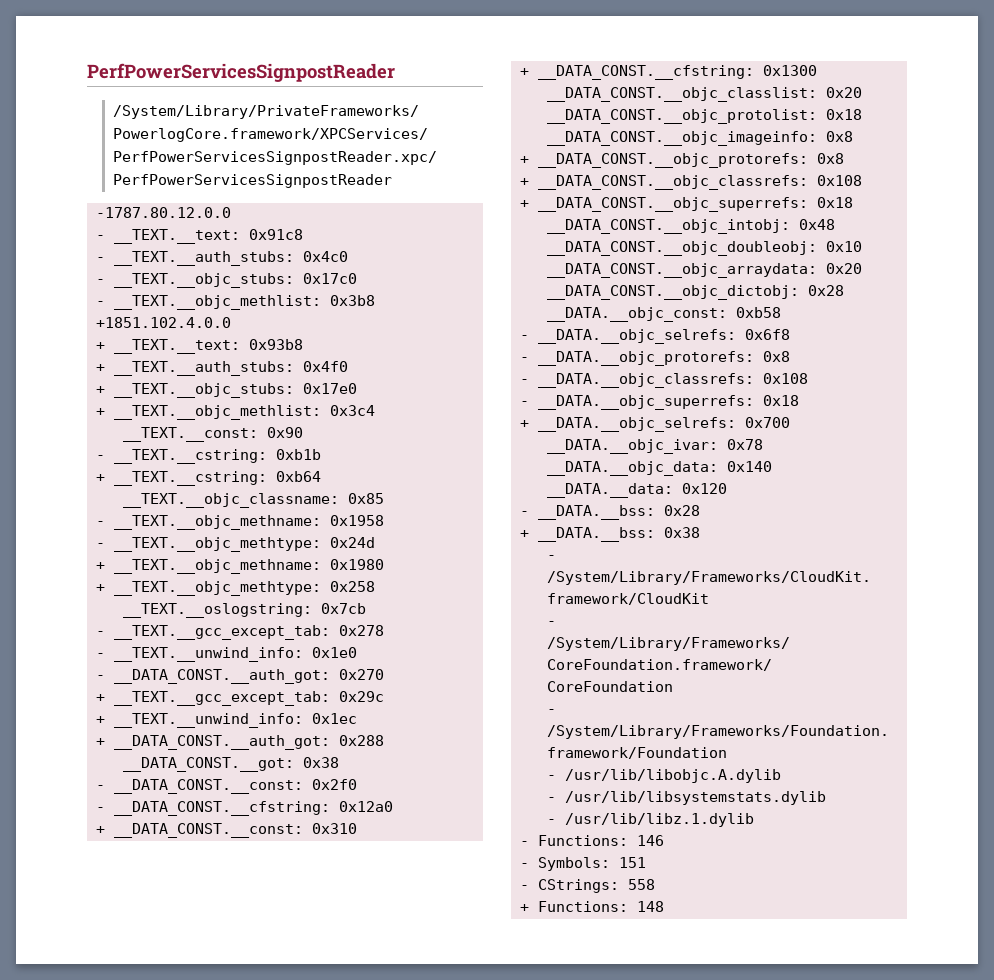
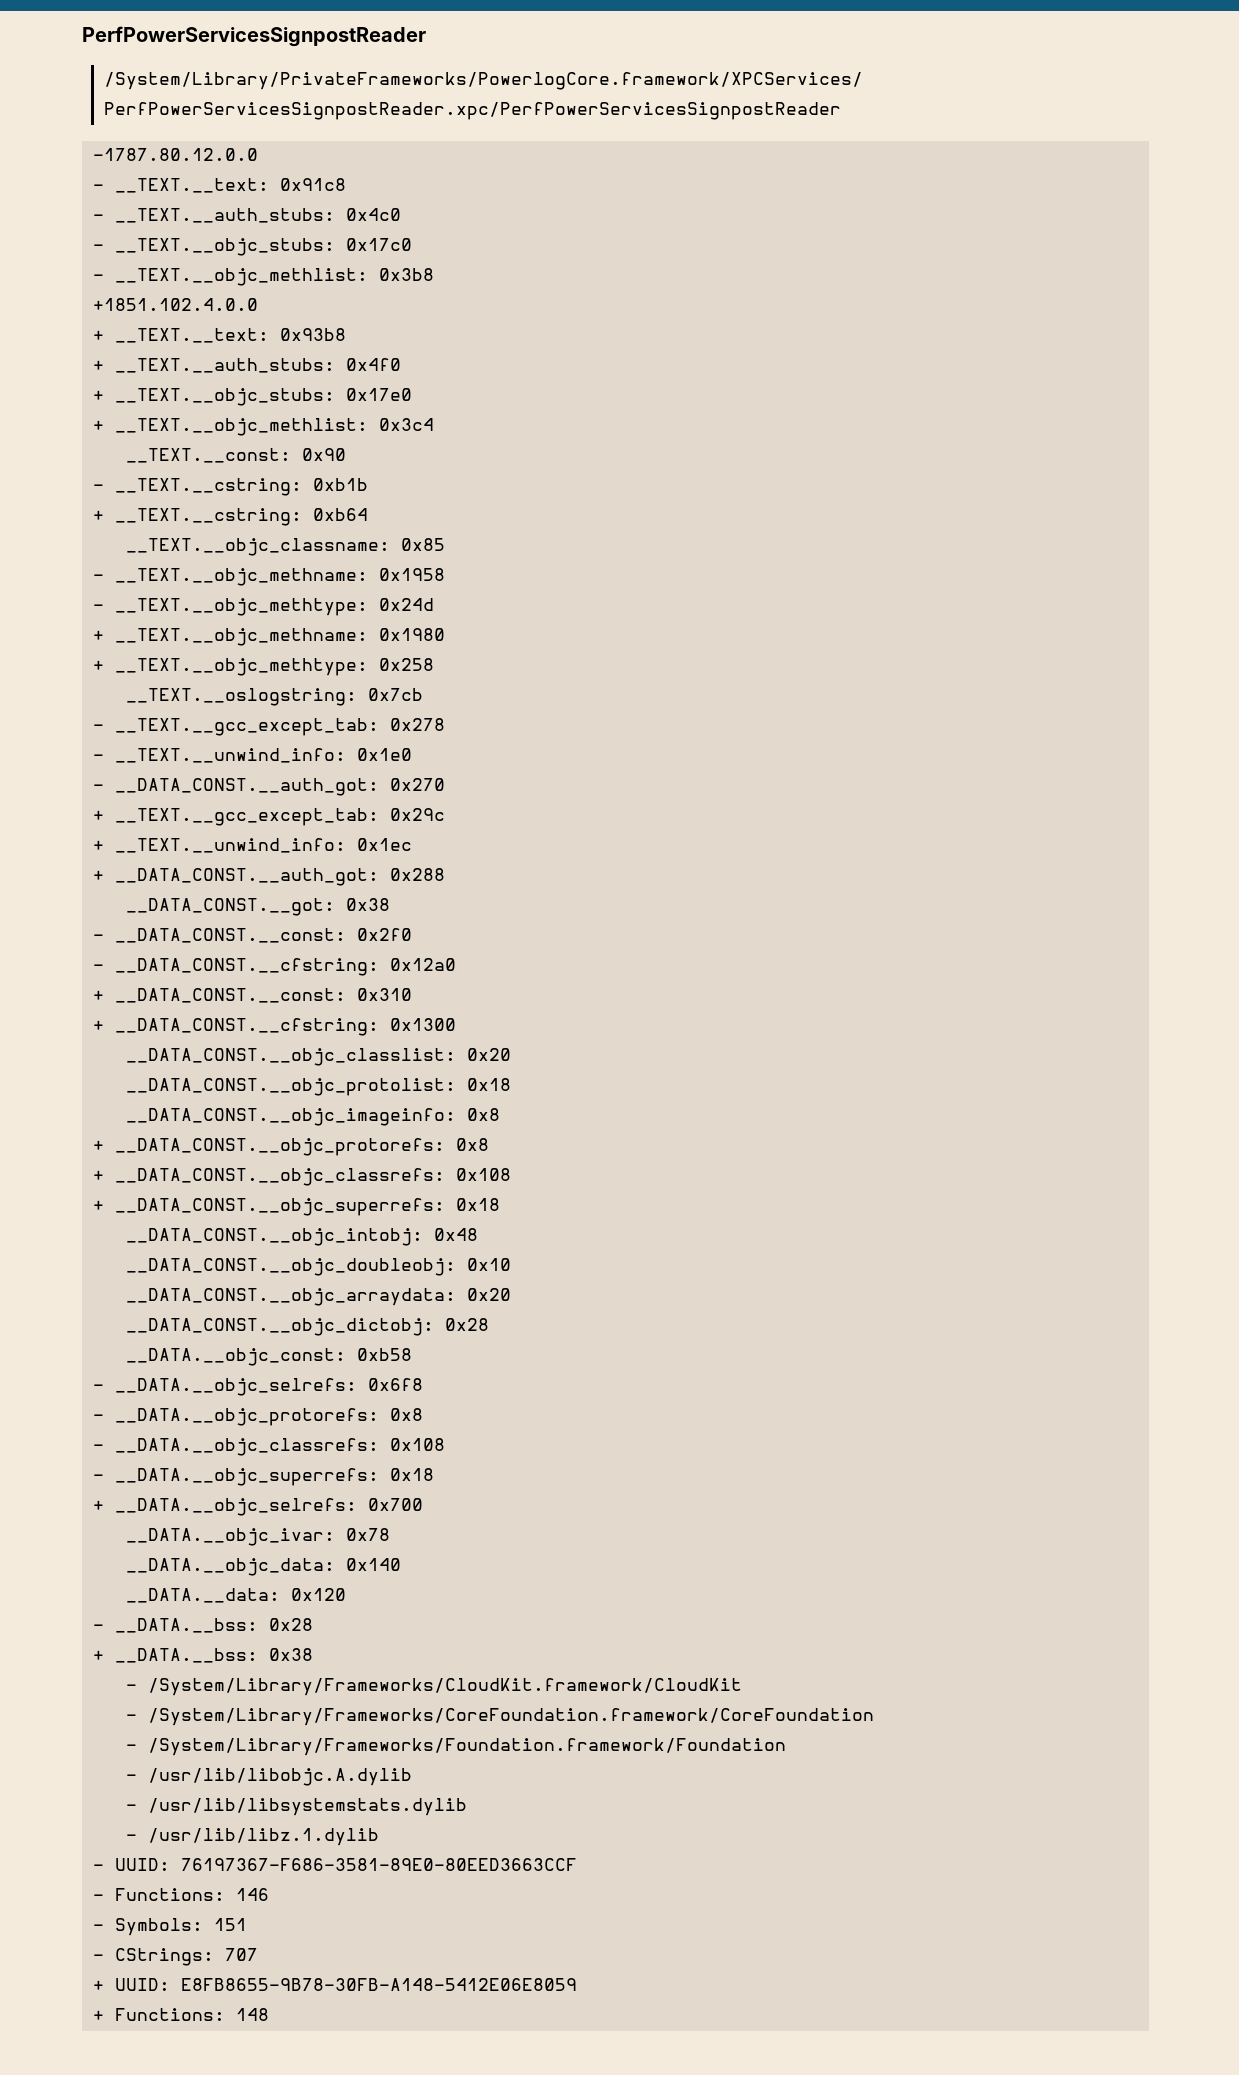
+ - UUID: 76197367-F686-3581-89E0-80EED3663CCF
- - CStrings: 558
+ - CStrings: 707
+ + UUID: E8FB8655-9B78-30FB-A148-5412E06E8059

